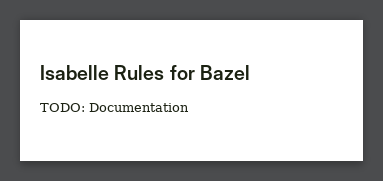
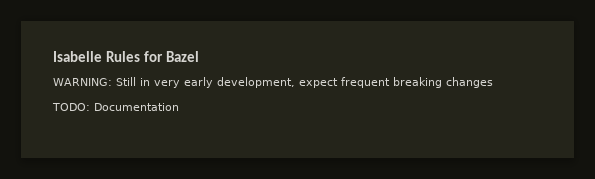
+ WARNING: Still in very early development, expect frequent breaking changes

